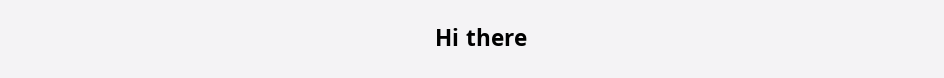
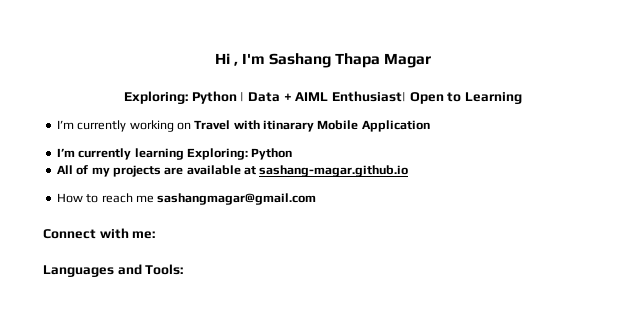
- Hi there
+ Hi , I'm Sashang Thapa Magar
+ Exploring: Python | Data + AIML Enthusiast| Open to Learning
+ I’m currently working on Travel with itinarary Mobile Application
+ I’m currently learning Exploring: Python
+ All of my projects are available at sashang-magar.github.io
+ How to reach me sashangmagar@gmail.com
+ Connect with me:
+ Languages and Tools:

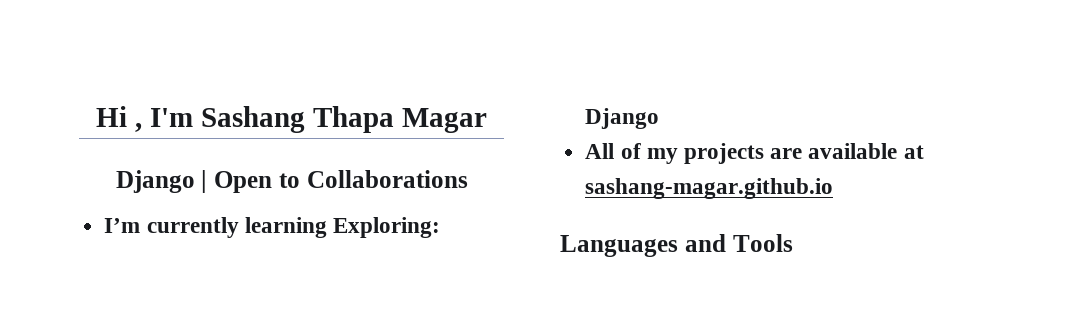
- Exploring: Python | Data + AIML Enthusiast| Open to Learning
- I’m currently working on Travel with itinarary Mobile Application
+ Django | Open to Collaborations
- I’m currently learning Exploring: Python
+ I’m currently learning Exploring: Django
- How to reach me sashangmagar@gmail.com
- Connect with me:
- Languages and Tools:
+ Languages and Tools

